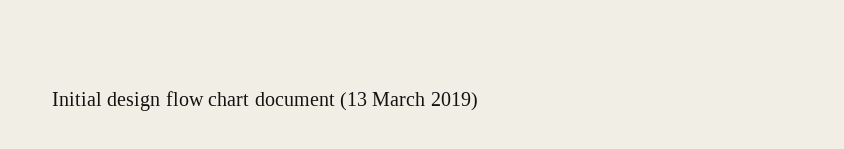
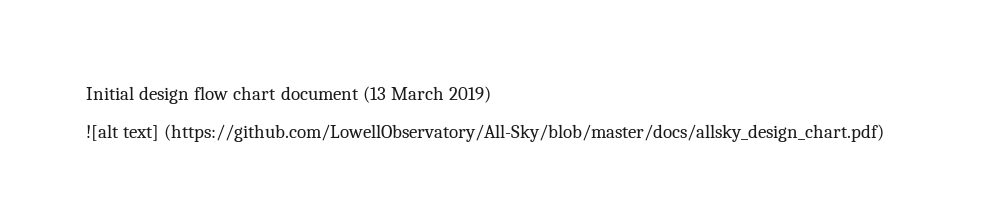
+ ![alt text] (https://github.com/LowellObservatory/All-Sky/blob/master/docs/allsky_design_chart.pdf)

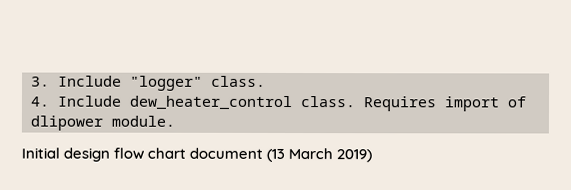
+ 3. Include "logger" class.
+ 4. Include dew_heater_control class. Requires import of dlipower module.
- ![alt text] (https://github.com/LowellObservatory/All-Sky/blob/master/docs/allsky_design_chart.pdf)

